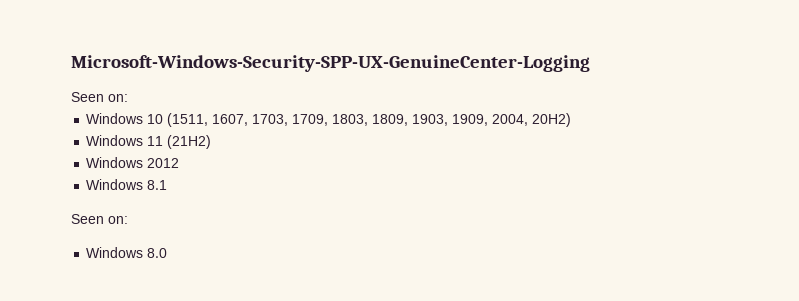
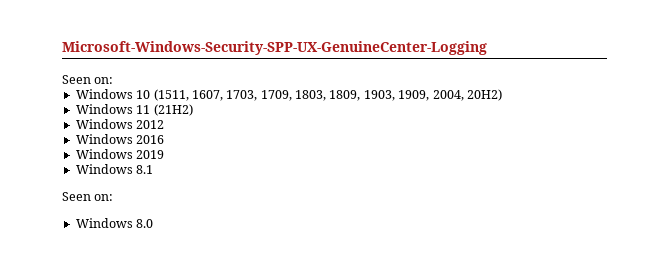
+ Windows 2016
+ Windows 2019

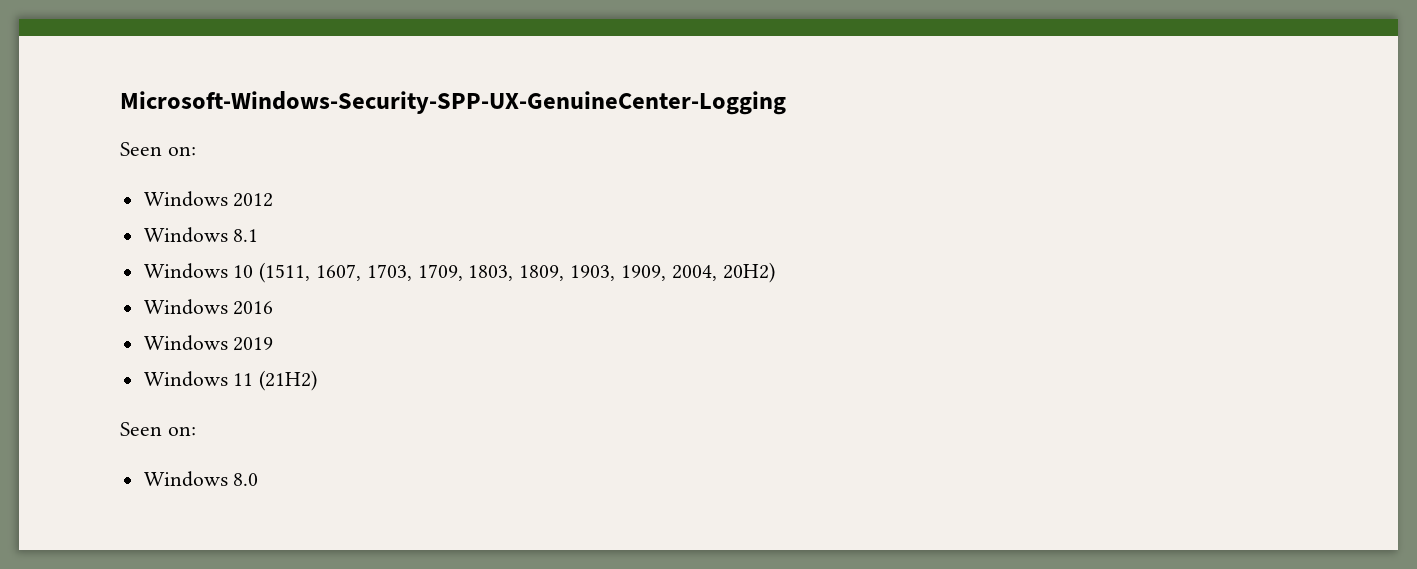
+ Windows 2012
+ Windows 8.1
- Windows 11 (21H2)
- Windows 2012
- Windows 8.1
+ Windows 11 (21H2)

